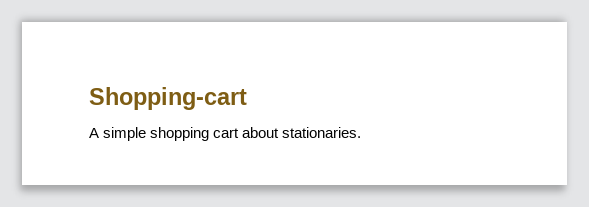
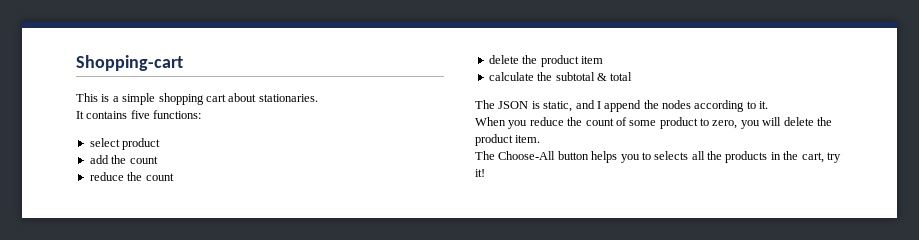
- A simple shopping cart about stationaries.
+ This is a simple shopping cart about stationaries.
+ It contains five functions:
+ select product
+ add the count
+ reduce the count
+ delete the product item
+ calculate the subtotal & total
+ The JSON is static, and I append the nodes according to it.
+ When you reduce the count of some product to zero, you will delete the product item.
+ The Choose-All button helps you to selects all the products in the cart, try it!

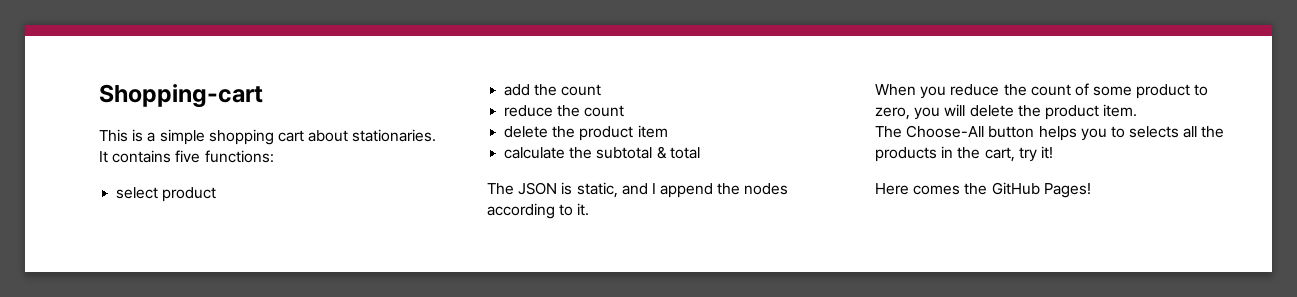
+ Here comes the GitHub Pages!

